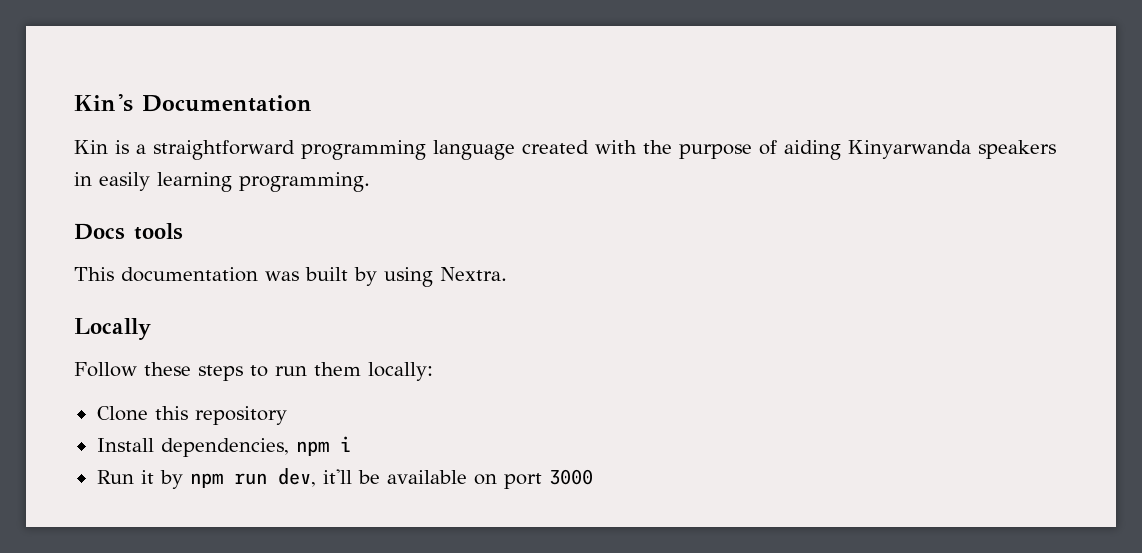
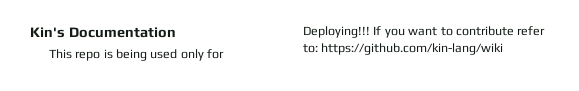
- Kin is a straightforward programming language created with the purpose of aiding Kinyarwanda speakers in easily learning programming.
- Docs tools
- This documentation was built by using Nextra.
- Locally
- Follow these steps to run them locally:
- Clone this repository
- Install dependencies, npm i
- Run it by npm run dev, it'll be available on port 3000
+ This repo is being used only for Deploying!!! If you want to contribute refer to: https://github.com/kin-lang/wiki

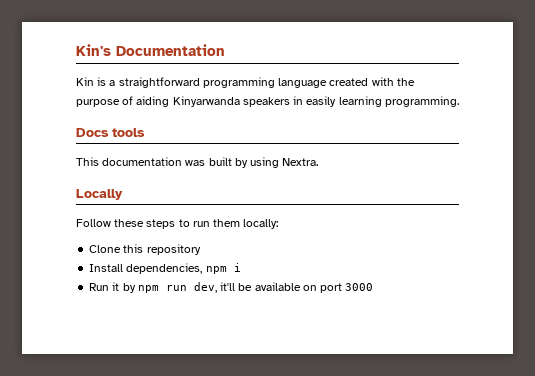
- This repo is being used only for Deploying!!! If you want to contribute refer to: https://github.com/kin-lang/wiki
+ Kin is a straightforward programming language created with the purpose of aiding Kinyarwanda speakers in easily learning programming.
+ Docs tools
+ This documentation was built by using Nextra.
+ Locally
+ Follow these steps to run them locally:
+ Clone this repository
+ Install dependencies, npm i
+ Run it by npm run dev, it'll be available on port 3000

